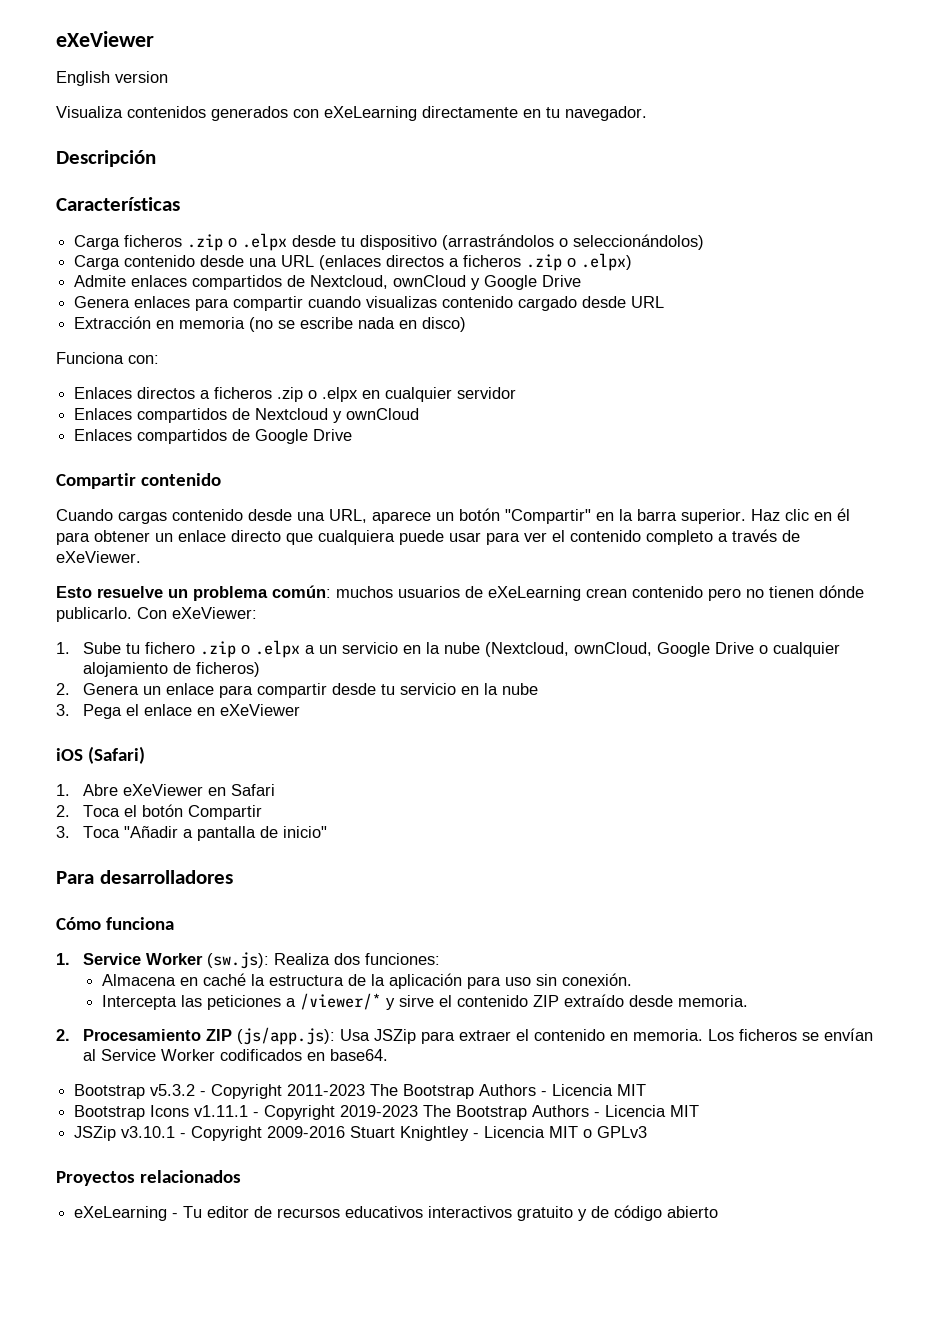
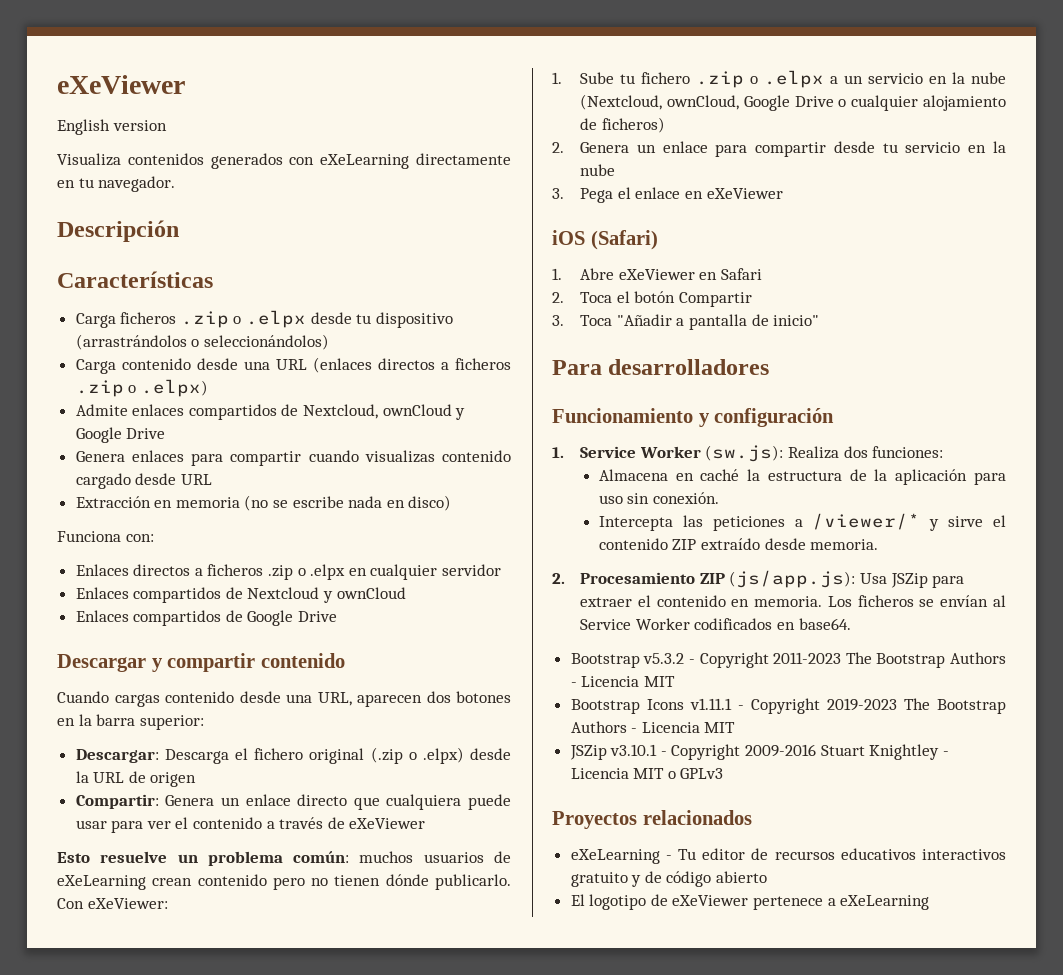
- Compartir contenido
+ Descargar y compartir contenido
- Cuando cargas contenido desde una URL, aparece un botón "Compartir" en la barra superior. Haz clic en él para obtener un enlace directo que cualquiera puede usar para ver el contenido completo a través de eXeViewer.
+ Cuando cargas contenido desde una URL, aparecen dos botones en la barra superior:
+ Descargar: Descarga el fichero original (.zip o .elpx) desde la URL de origen
+ Compartir: Genera un enlace directo que cualquiera puede usar para ver el contenido a través de eXeViewer
- Cómo funciona
+ Funcionamiento y configuración
+ El logotipo de eXeViewer pertenece a eXeLearning

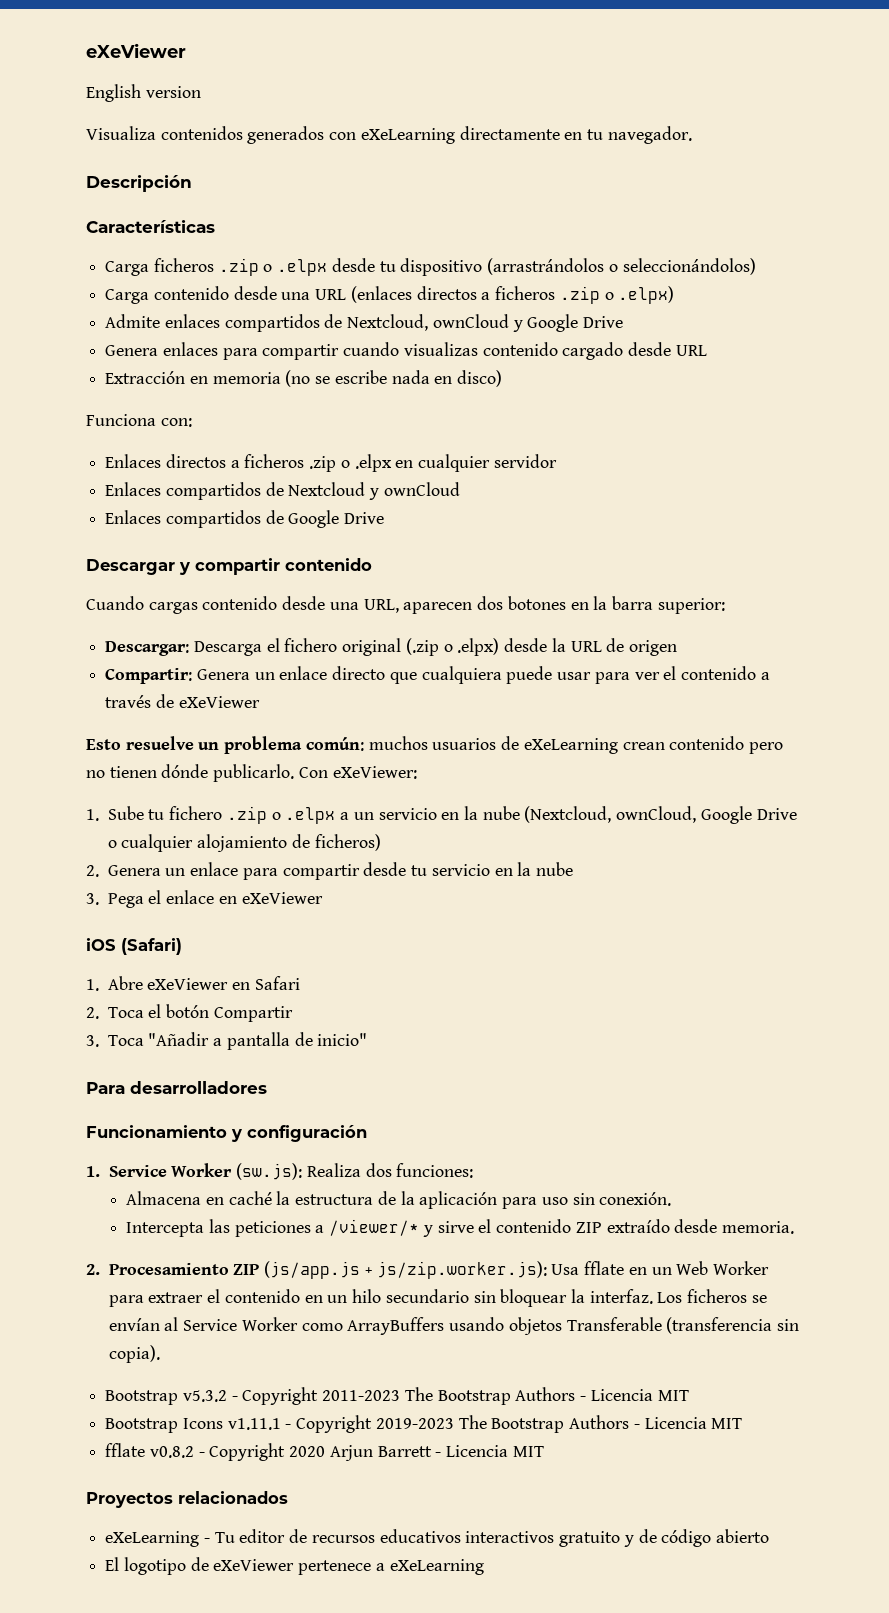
- 2. Procesamiento ZIP (js/app.js): Usa JSZip para extraer el contenido en memoria.
+ 2. Procesamiento ZIP (js/app.js + js/zip.worker.js): Usa fflate en un Web Worker para extraer el contenido en un hilo secundario sin bloquear la interfaz.
- Los ficheros se envían al Service Worker codificados en base64.
+ Los ficheros se envían al Service Worker como ArrayBuffers usando objetos Transferable (transferencia sin copia).
- JSZip v3.10.1 - Copyright 2009-2016 Stuart Knightley - Licencia MIT o GPLv3
+ fflate v0.8.2 - Copyright 2020 Arjun Barrett - Licencia MIT

